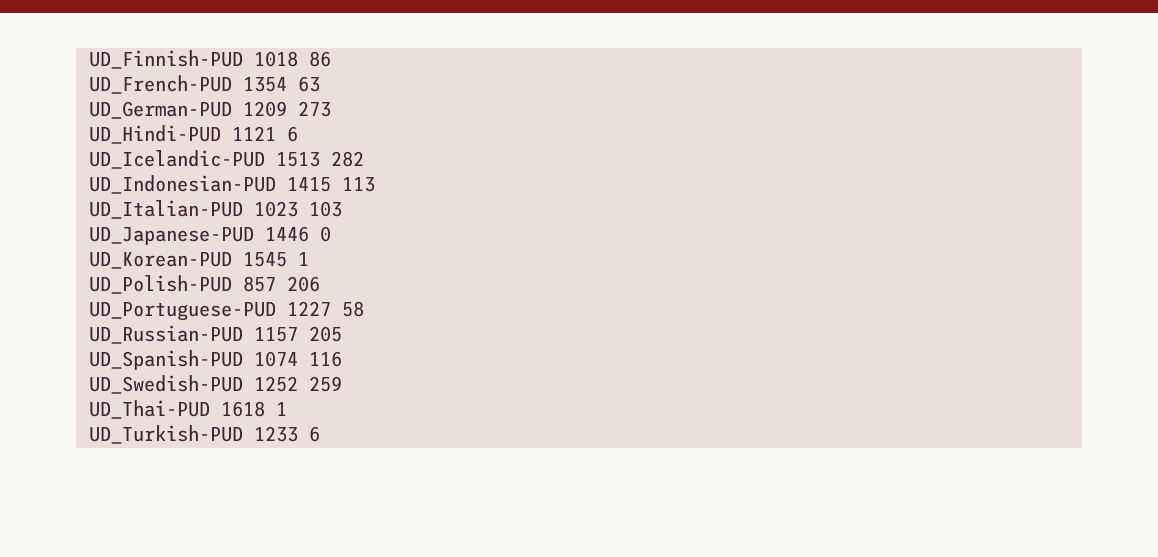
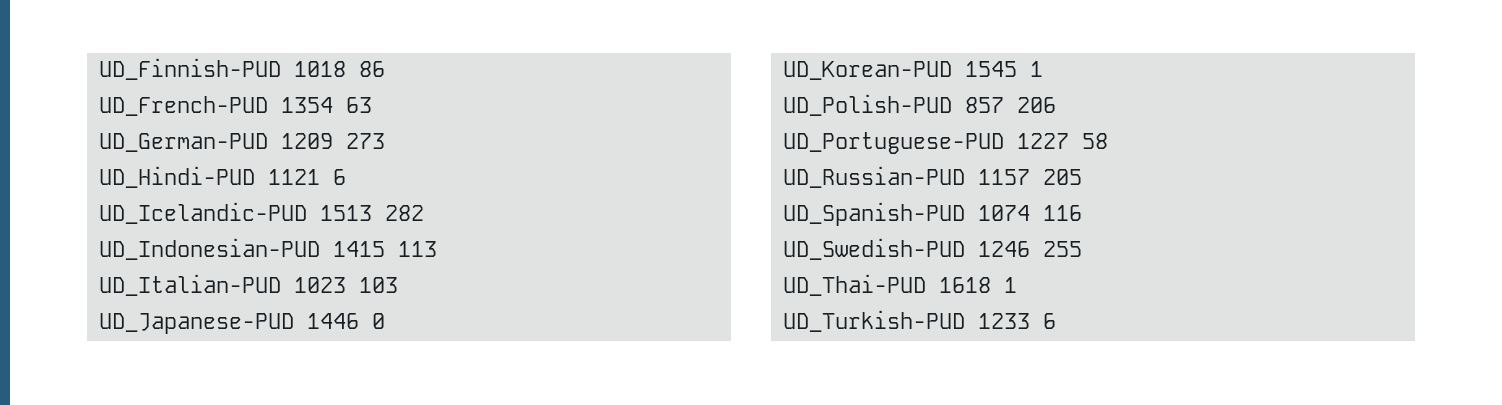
- UD_Swedish-PUD 1252 259
+ UD_Swedish-PUD 1246 255

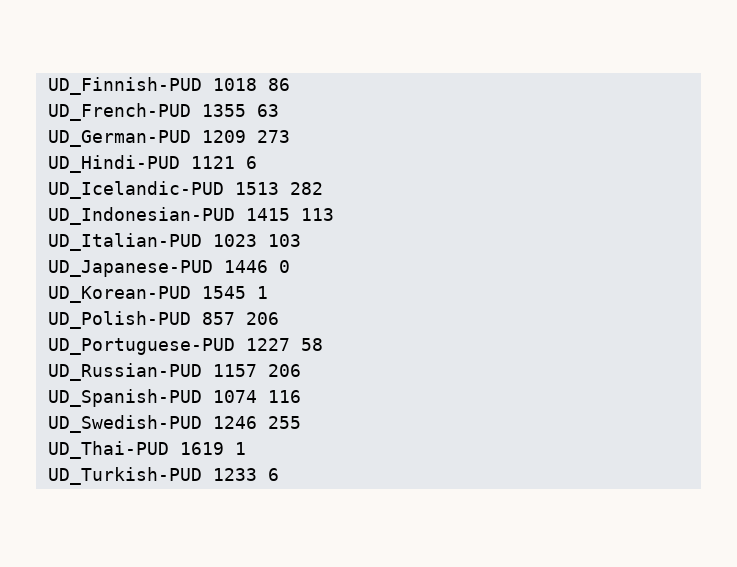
- UD_French-PUD 1354 63
+ UD_French-PUD 1355 63
- UD_Russian-PUD 1157 205
+ UD_Russian-PUD 1157 206
- UD_Thai-PUD 1618 1
+ UD_Thai-PUD 1619 1

